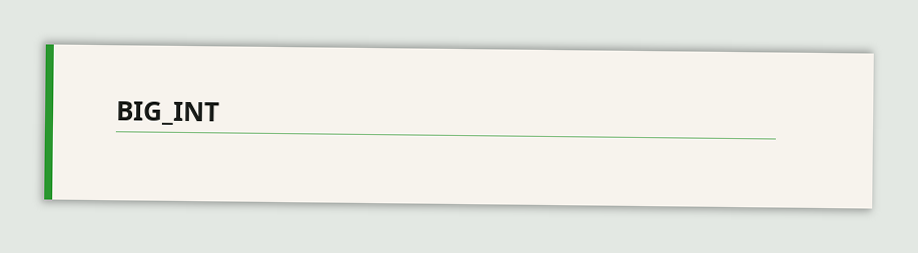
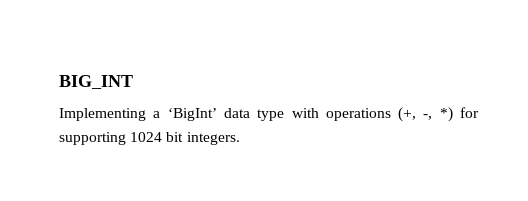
+ Implementing a ‘BigInt’ data type with operations (+, -, *) for supporting 1024 bit integers.

